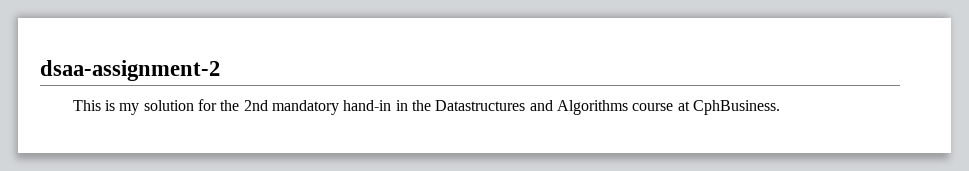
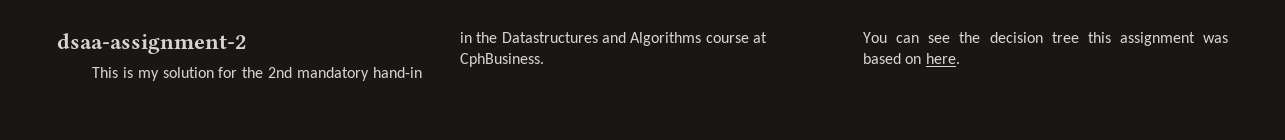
+ You can see the decision tree this assignment was based on here.

